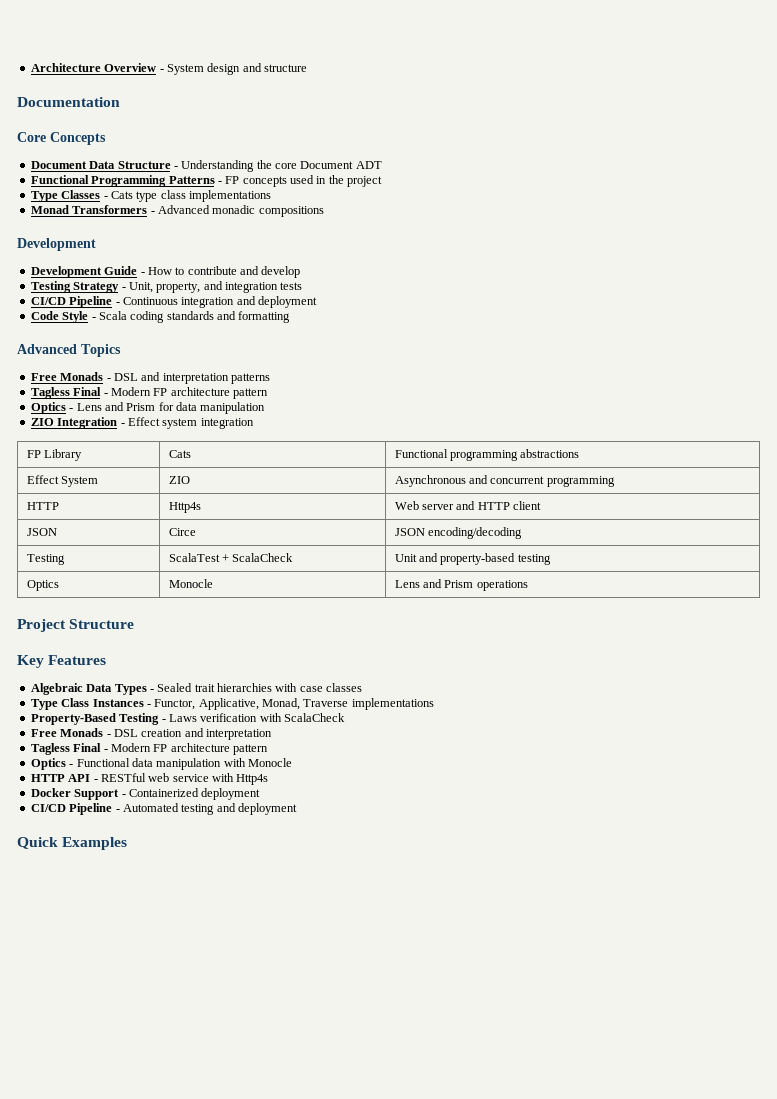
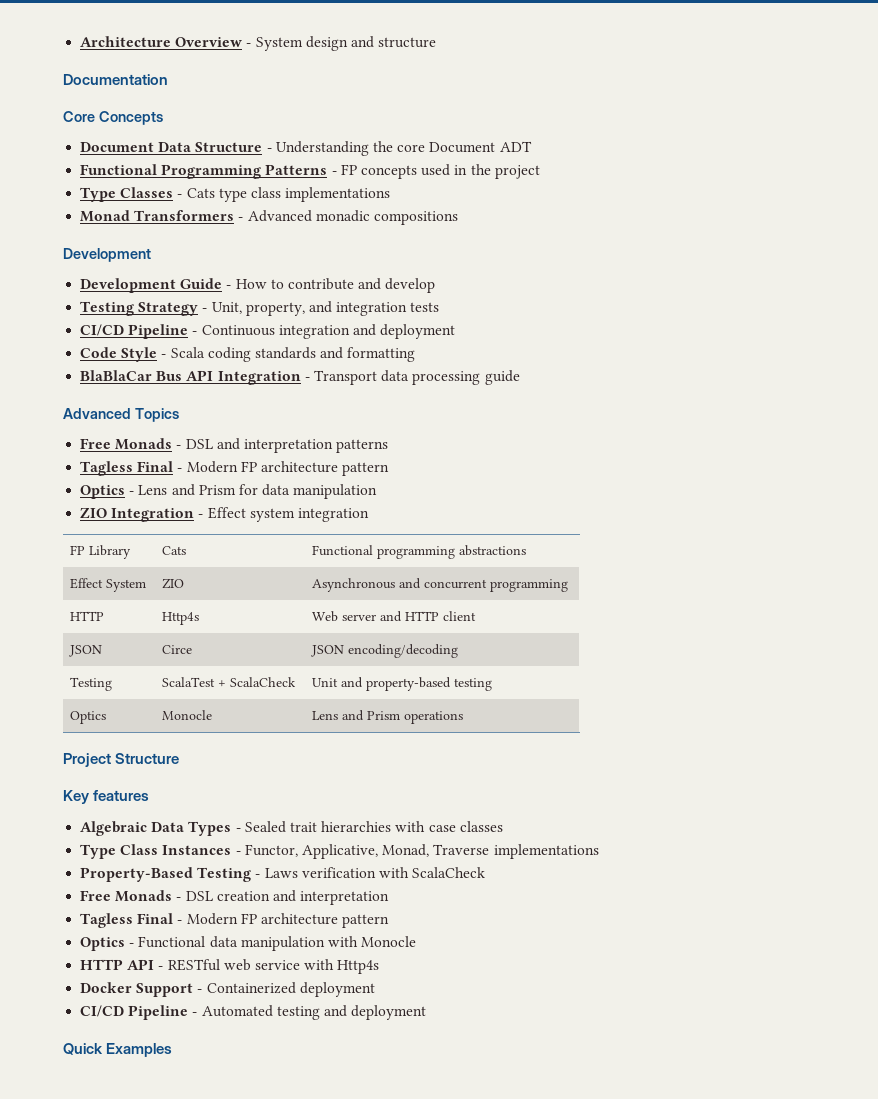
+ BlaBlaCar Bus API Integration - Transport data processing guide
- Key Features
+ Key features

